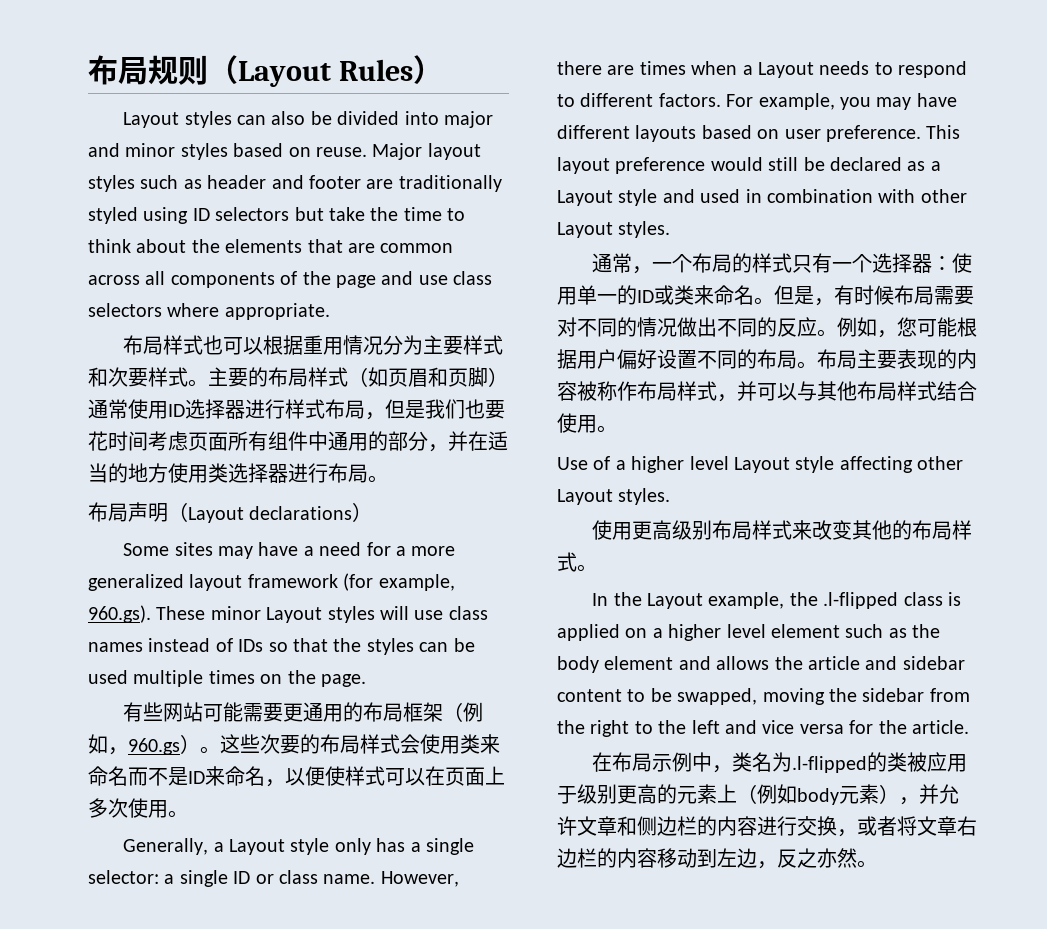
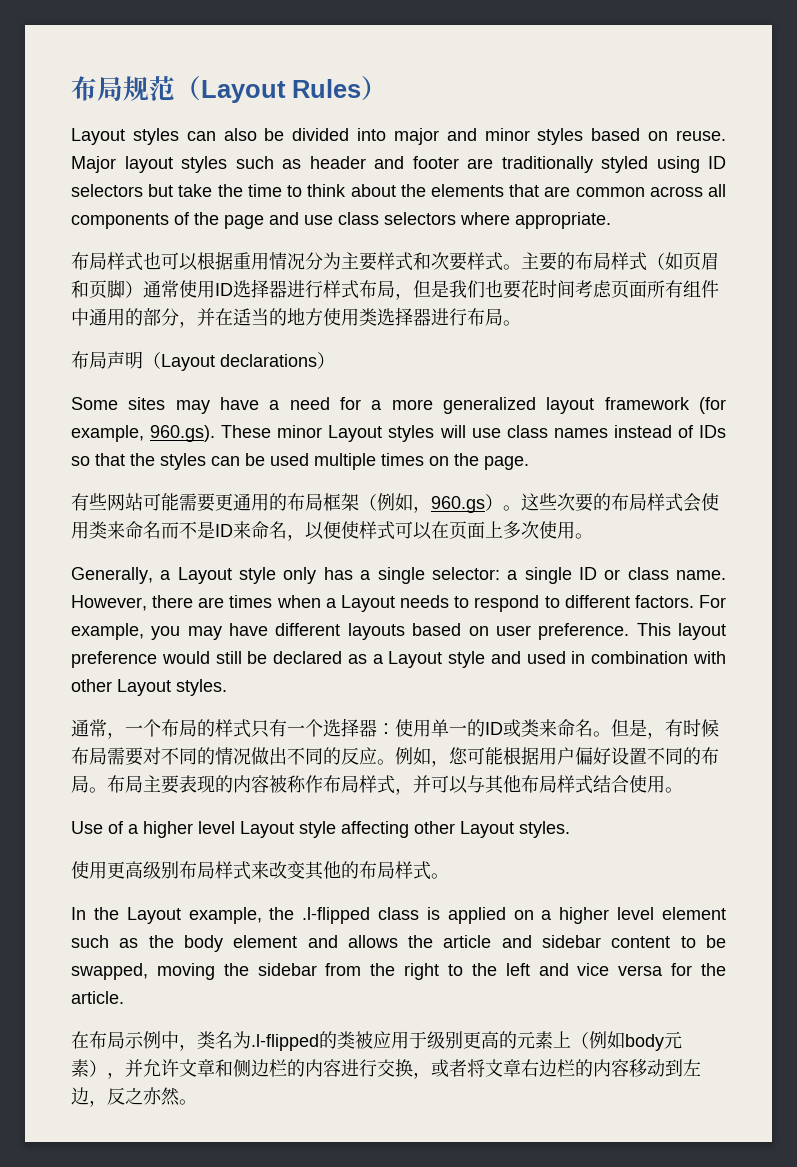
- 布局规则（Layout Rules）
+ 布局规范（Layout Rules）

